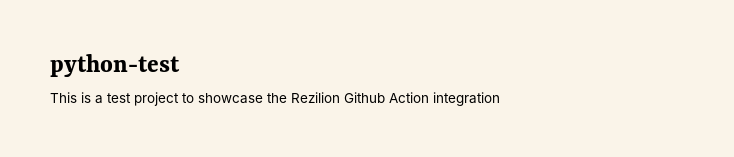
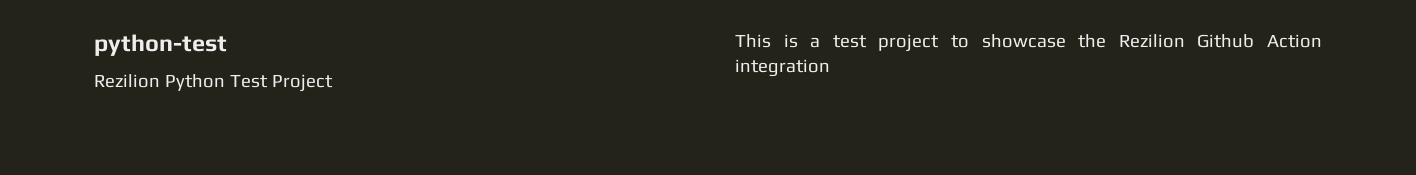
+ Rezilion Python Test Project

